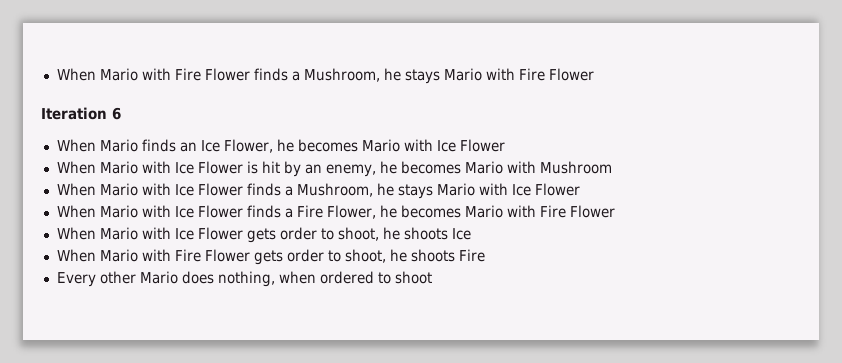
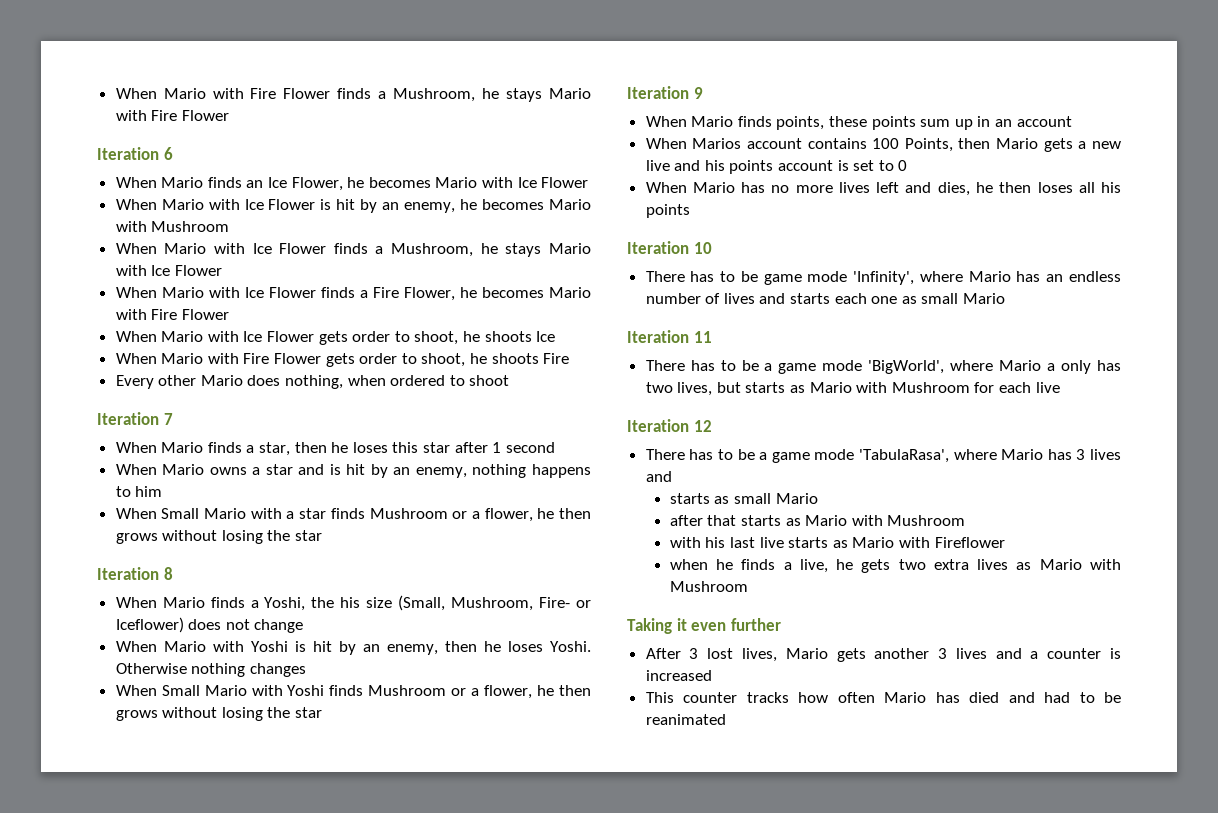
+ Iteration 7
+ When Mario finds a star, then he loses this star after 1 second
+ When Mario owns a star and is hit by an enemy, nothing happens to him
+ When Small Mario with a star finds Mushroom or a flower, he then grows without losing the star
+ Iteration 8
+ When Mario finds a Yoshi, the his size (Small, Mushroom, Fire- or Iceflower) does not change
+ When Mario with Yoshi is hit by an enemy, then he loses Yoshi. Otherwise nothing changes
+ When Small Mario with Yoshi finds Mushroom or a flower, he then grows without losing the star
+ Iteration 9
+ When Mario finds points, these points sum up in an account
+ When Marios account contains 100 Points, then Mario gets a new live and his points account is set to 0
+ When Mario has no more lives left and dies, he then loses all his points
+ Iteration 10
+ There has to be game mode 'Infinity', where Mario has an endless number of lives and starts each one as small Mario
+ Iteration 11
+ There has to be a game mode 'BigWorld', where Mario a only has two lives, but starts as Mario with Mushroom for each live
+ Iteration 12
+ There has to be a game mode 'TabulaRasa', where Mario has 3 lives and
+ starts as small Mario
+ after that starts as Mario with Mushroom
+ with his last live starts as Mario with Fireflower
+ when he finds a live, he gets two extra lives as Mario with Mushroom
+ Taking it even further
+ After 3 lost lives, Mario gets another 3 lives and a counter is increased
+ This counter tracks how often Mario has died and had to be reanimated

